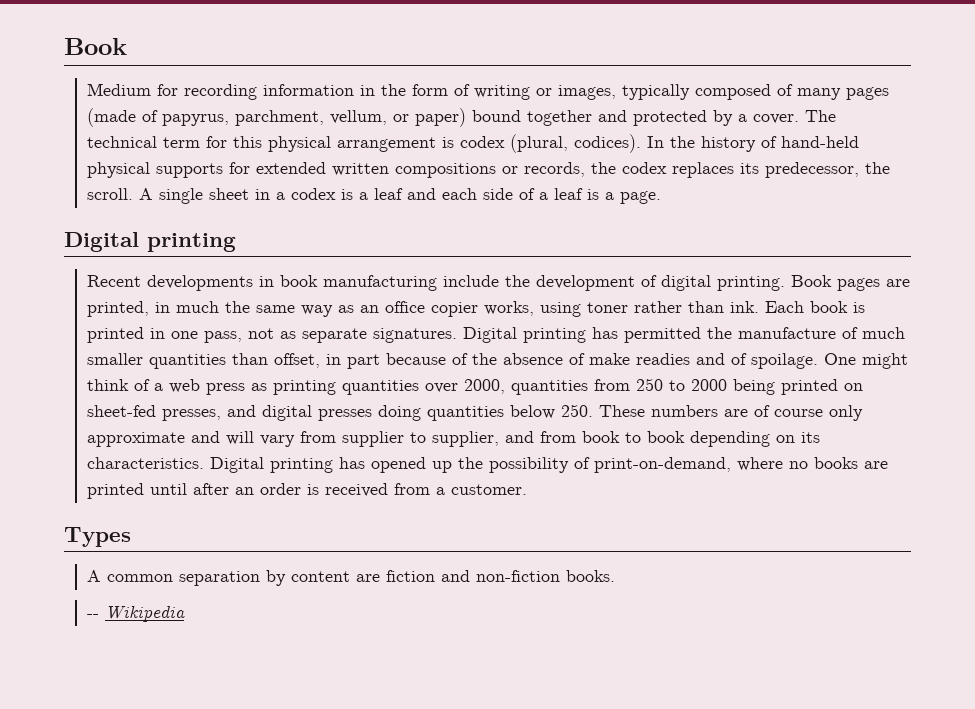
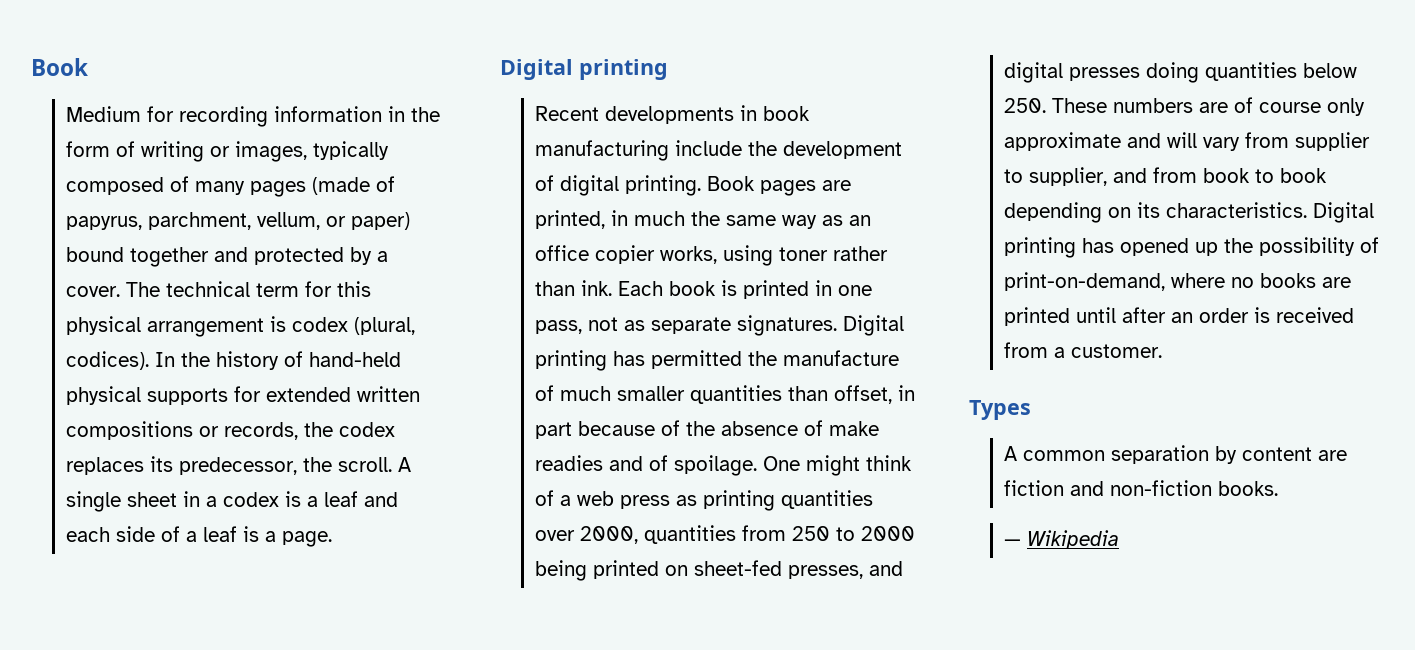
- -- Wikipedia
+ — Wikipedia

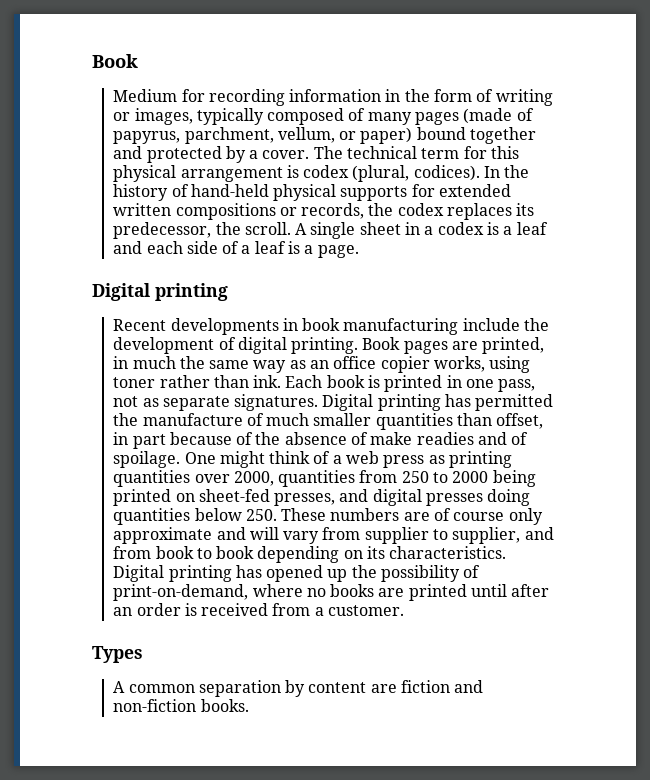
- — Wikipedia

